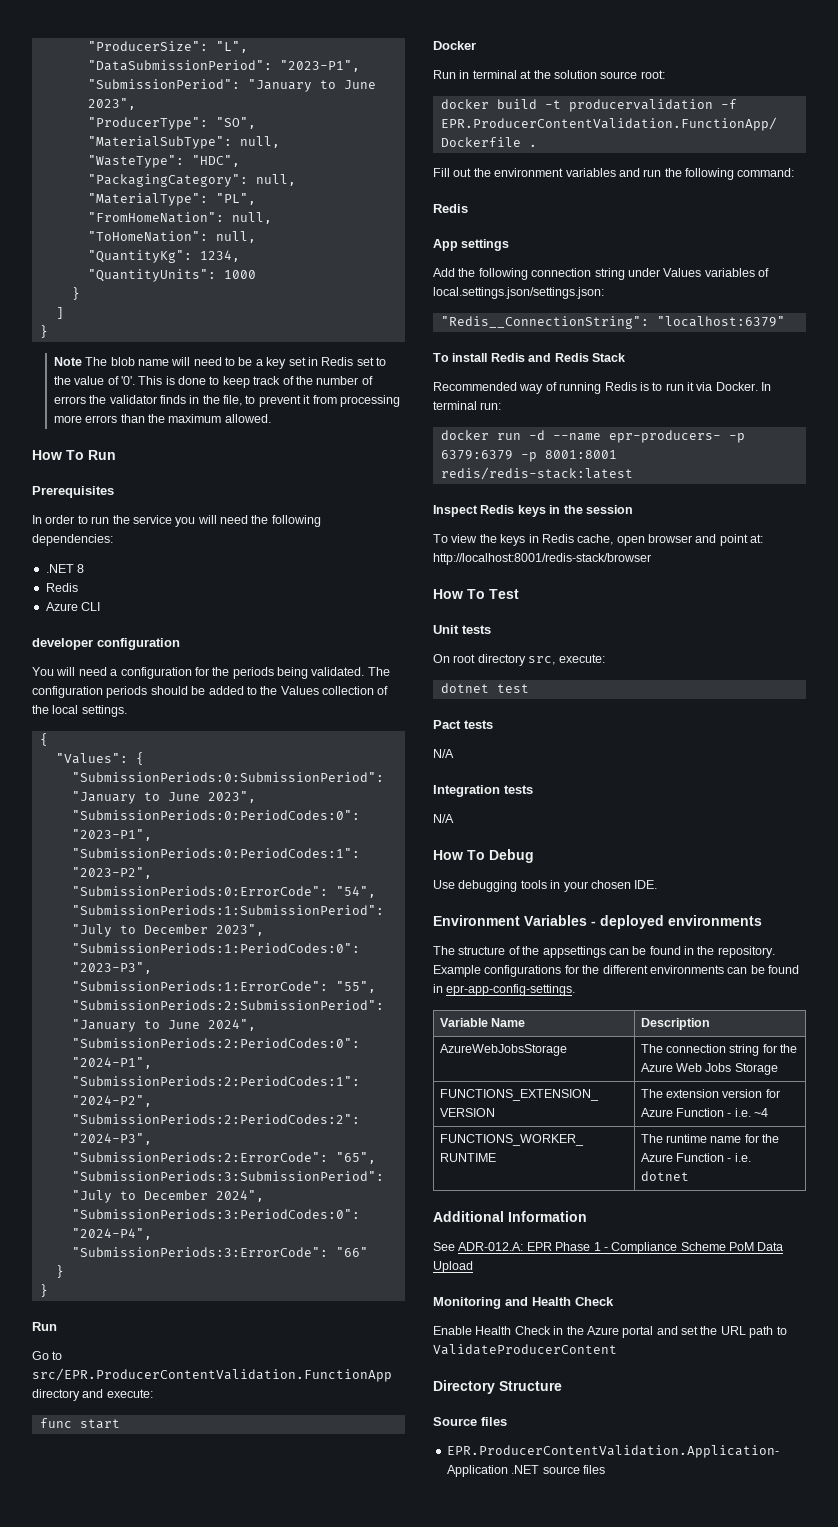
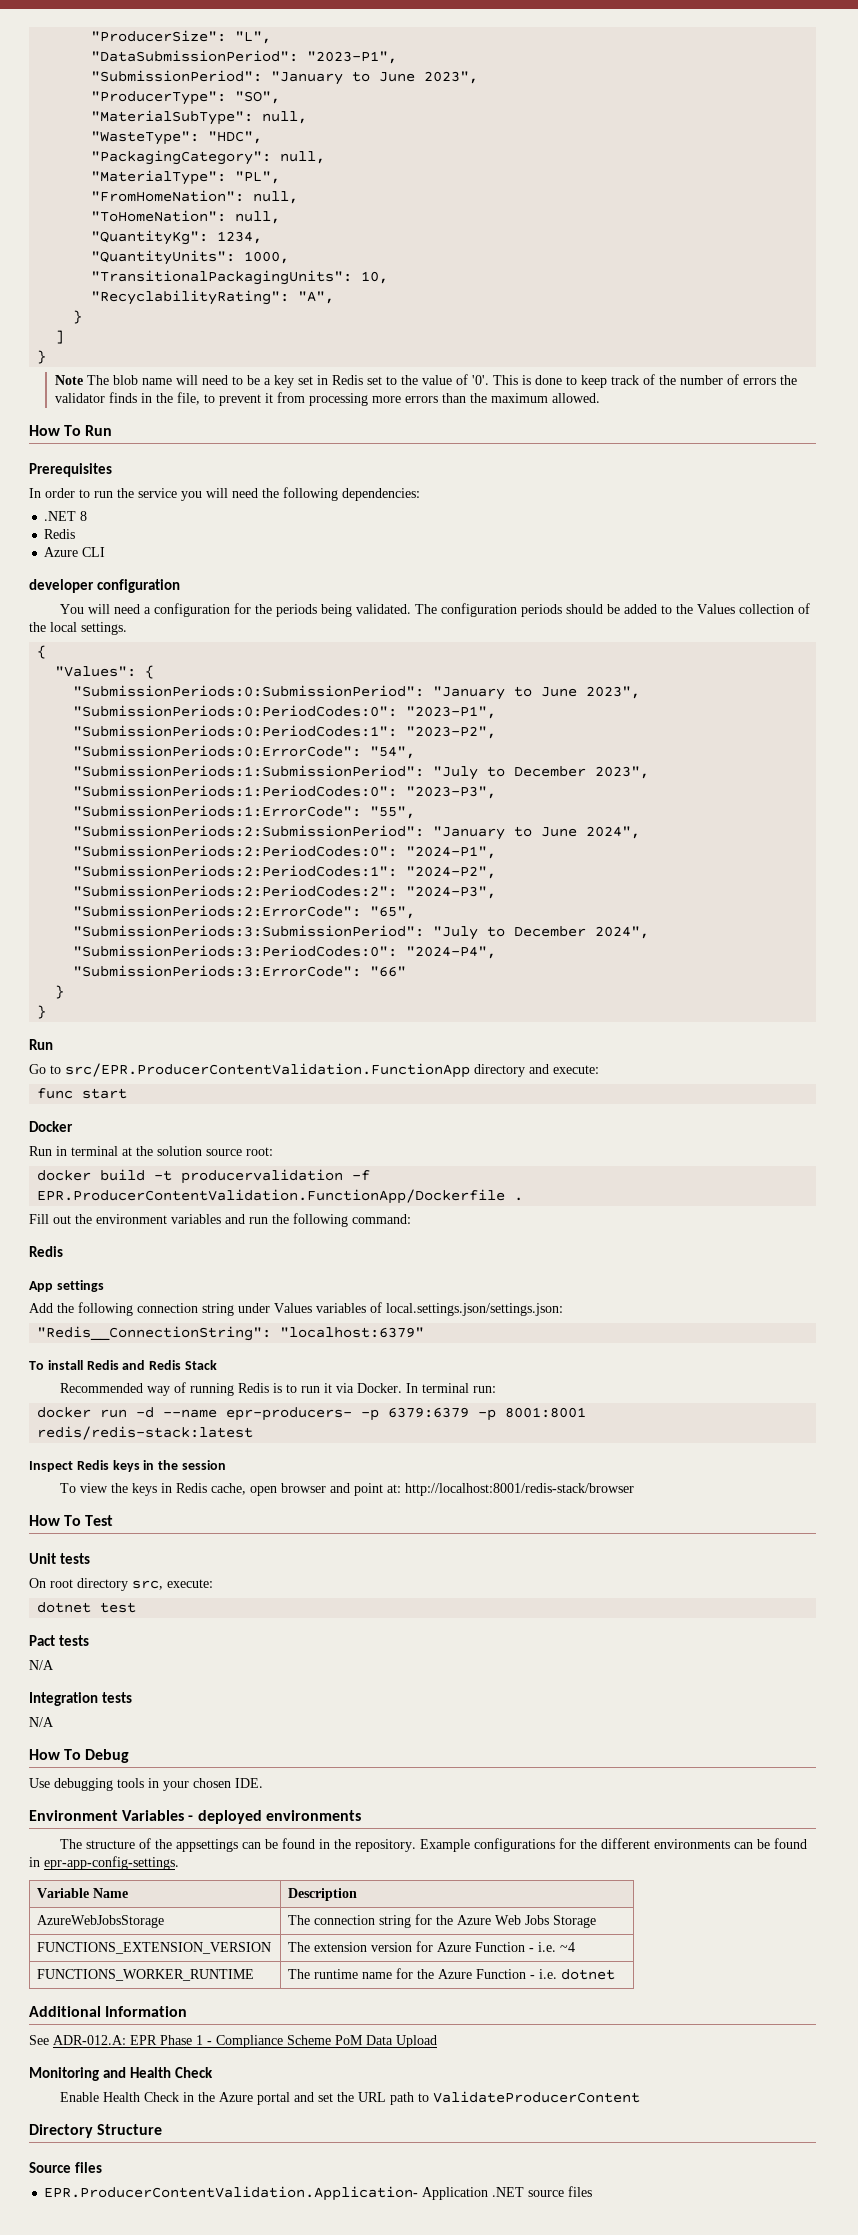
- "QuantityUnits": 1000
+ "QuantityUnits": 1000,
+ "TransitionalPackagingUnits": 10,
+ "RecyclabilityRating": "A",

